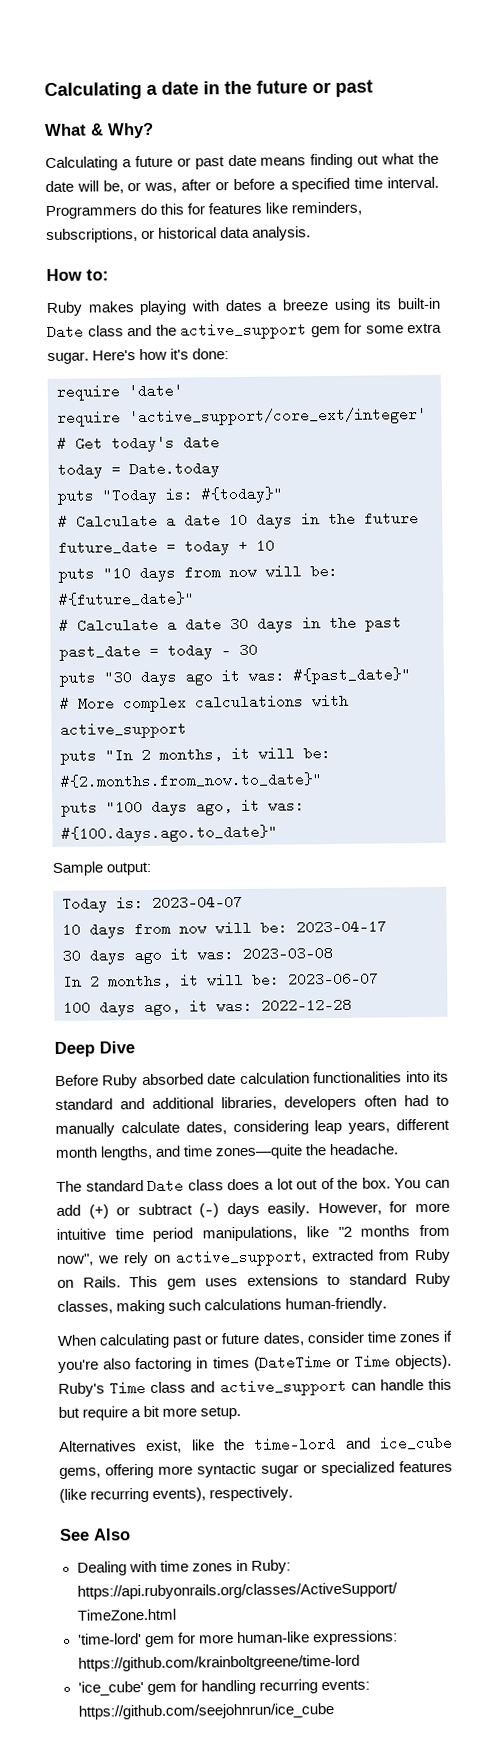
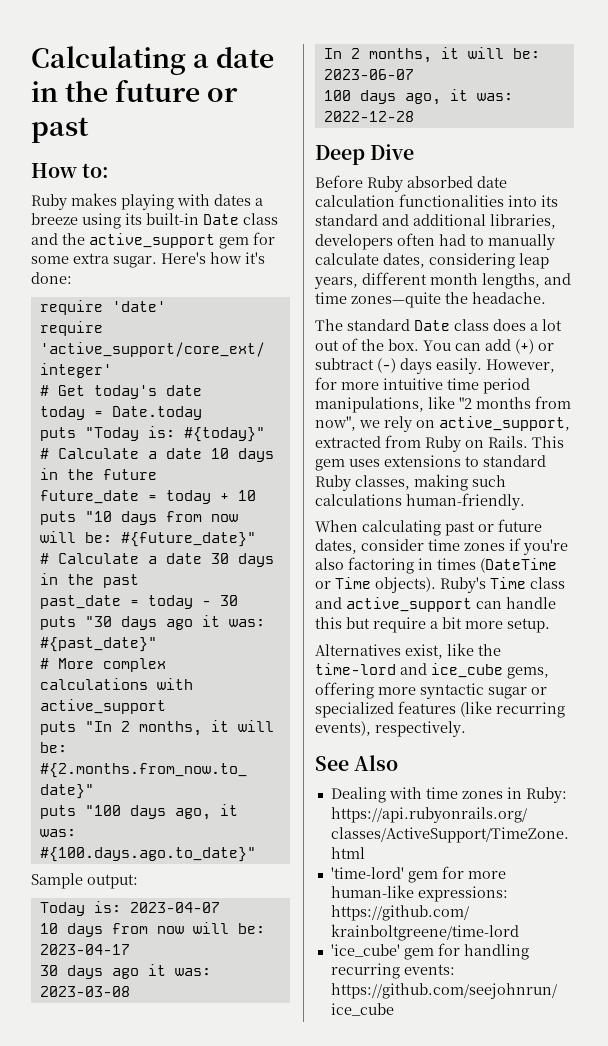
- What & Why?
- Calculating a future or past date means finding out what the date will be, or was, after or before a specified time interval. Programmers do this for features like reminders, subscriptions, or historical data analysis.

